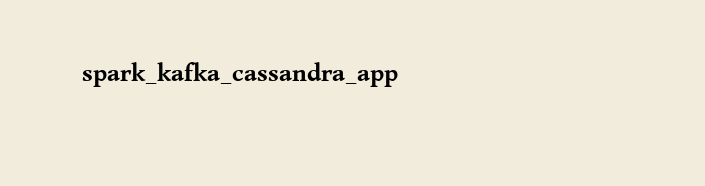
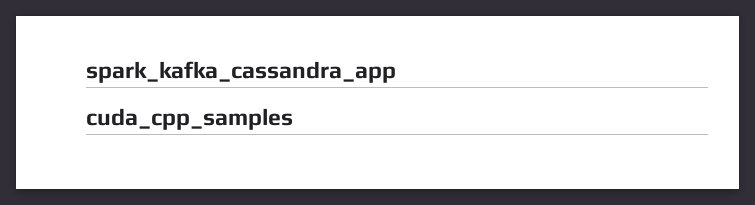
+ cuda_cpp_samples

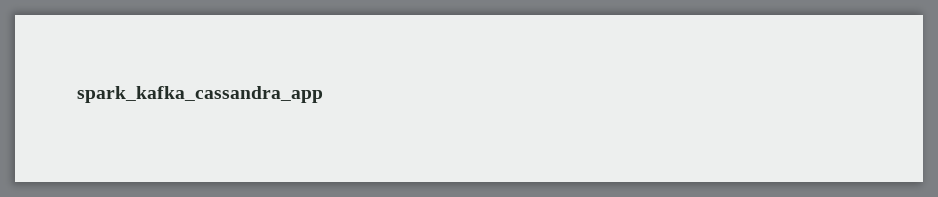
- cuda_cpp_samples

